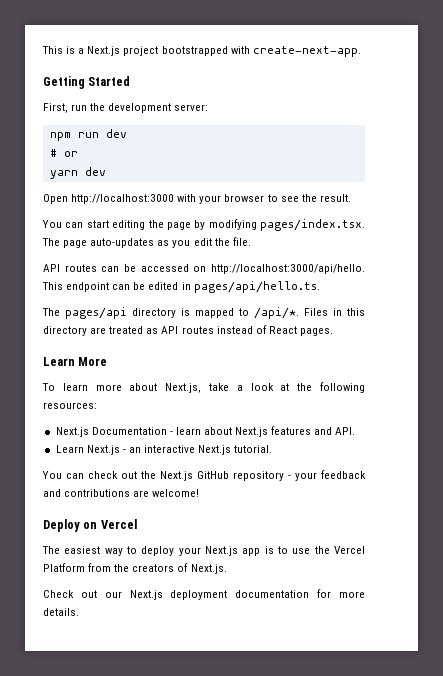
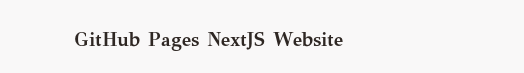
- This is a Next.js project bootstrapped with create-next-app.
- Getting Started
- First, run the development server:
- npm run dev
- # or
- yarn dev
- Open http://localhost:3000 with your browser to see the result.
- You can start editing the page by modifying pages/index.tsx. The page auto-updates as you edit the file.
- API routes can be accessed on http://localhost:3000/api/hello. This endpoint can be edited in pages/api/hello.ts.
- The pages/api directory is mapped to /api/*. Files in this directory are treated as API routes instead of React pages.
- Learn More
- To learn more about Next.js, take a look at the following resources:
- Next.js Documentation - learn about Next.js features and API.
- Learn Next.js - an interactive Next.js tutorial.
- You can check out the Next.js GitHub repository - your feedback and contributions are welcome!
- Deploy on Vercel
- The easiest way to deploy your Next.js app is to use the Vercel Platform from the creators of Next.js.
- Check out our Next.js deployment documentation for more details.
+ GitHub Pages NextJS Website

